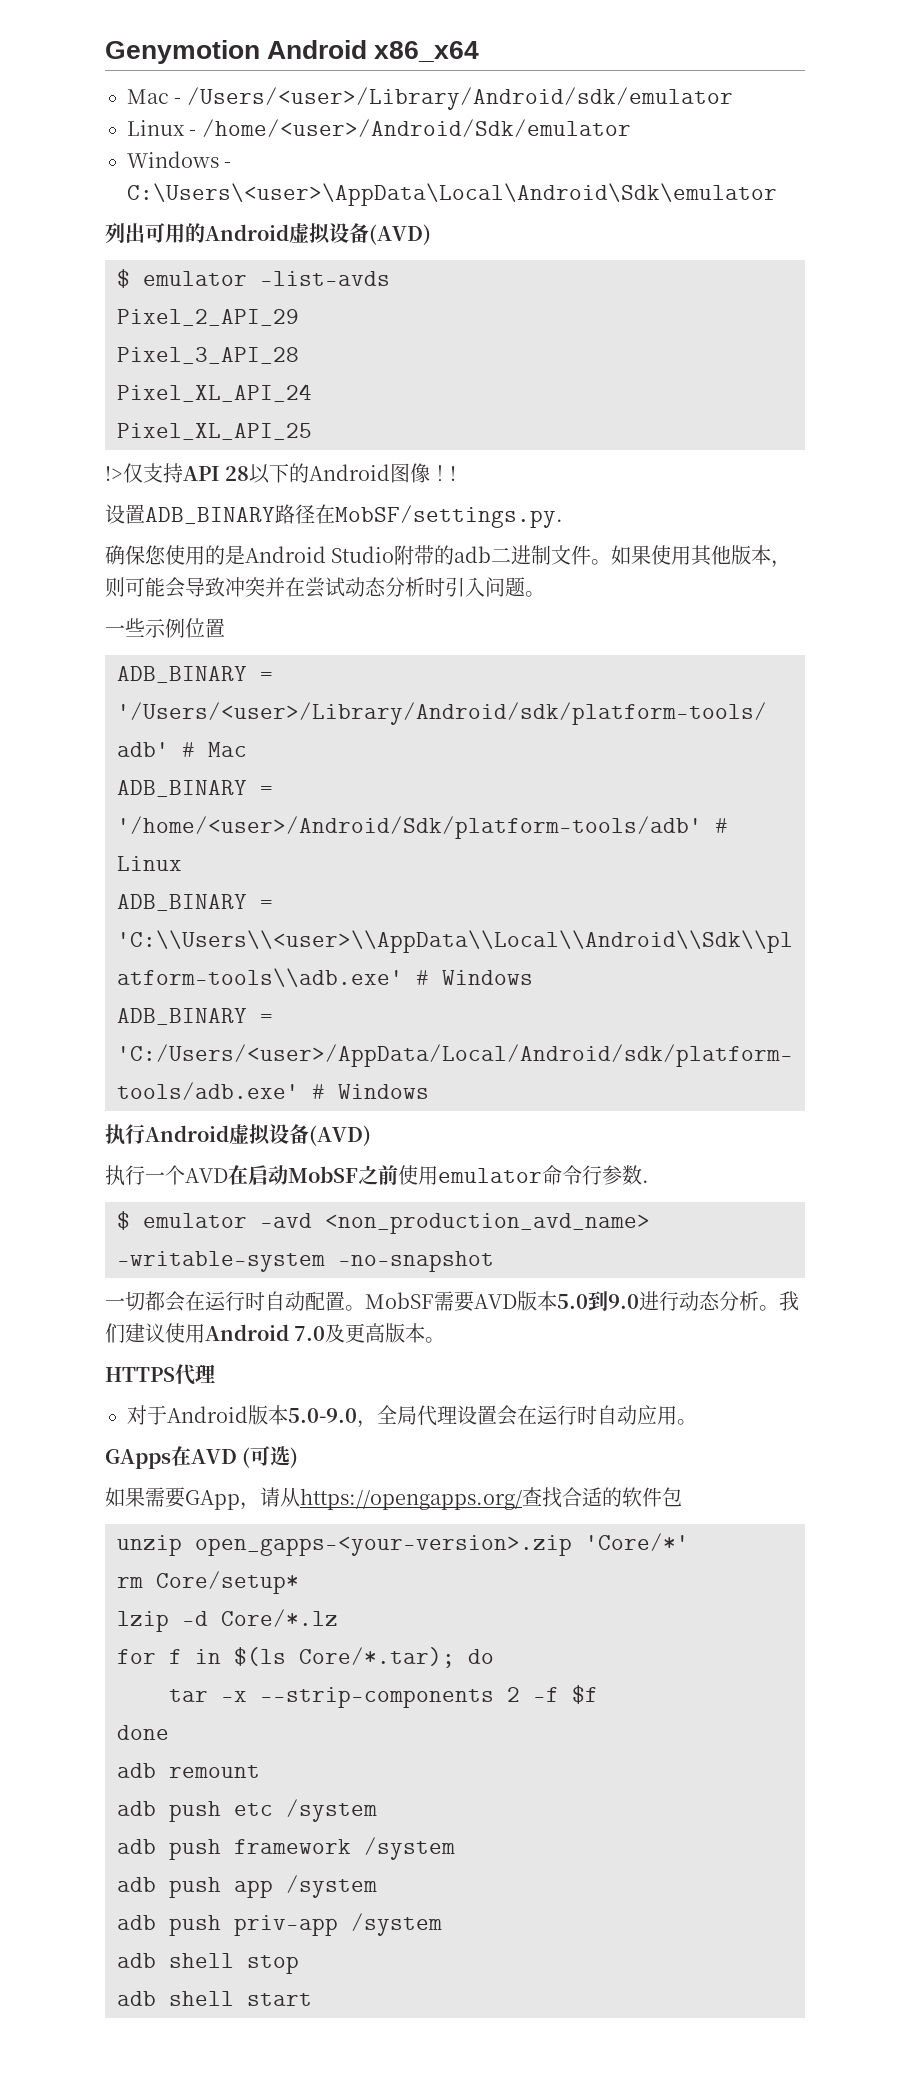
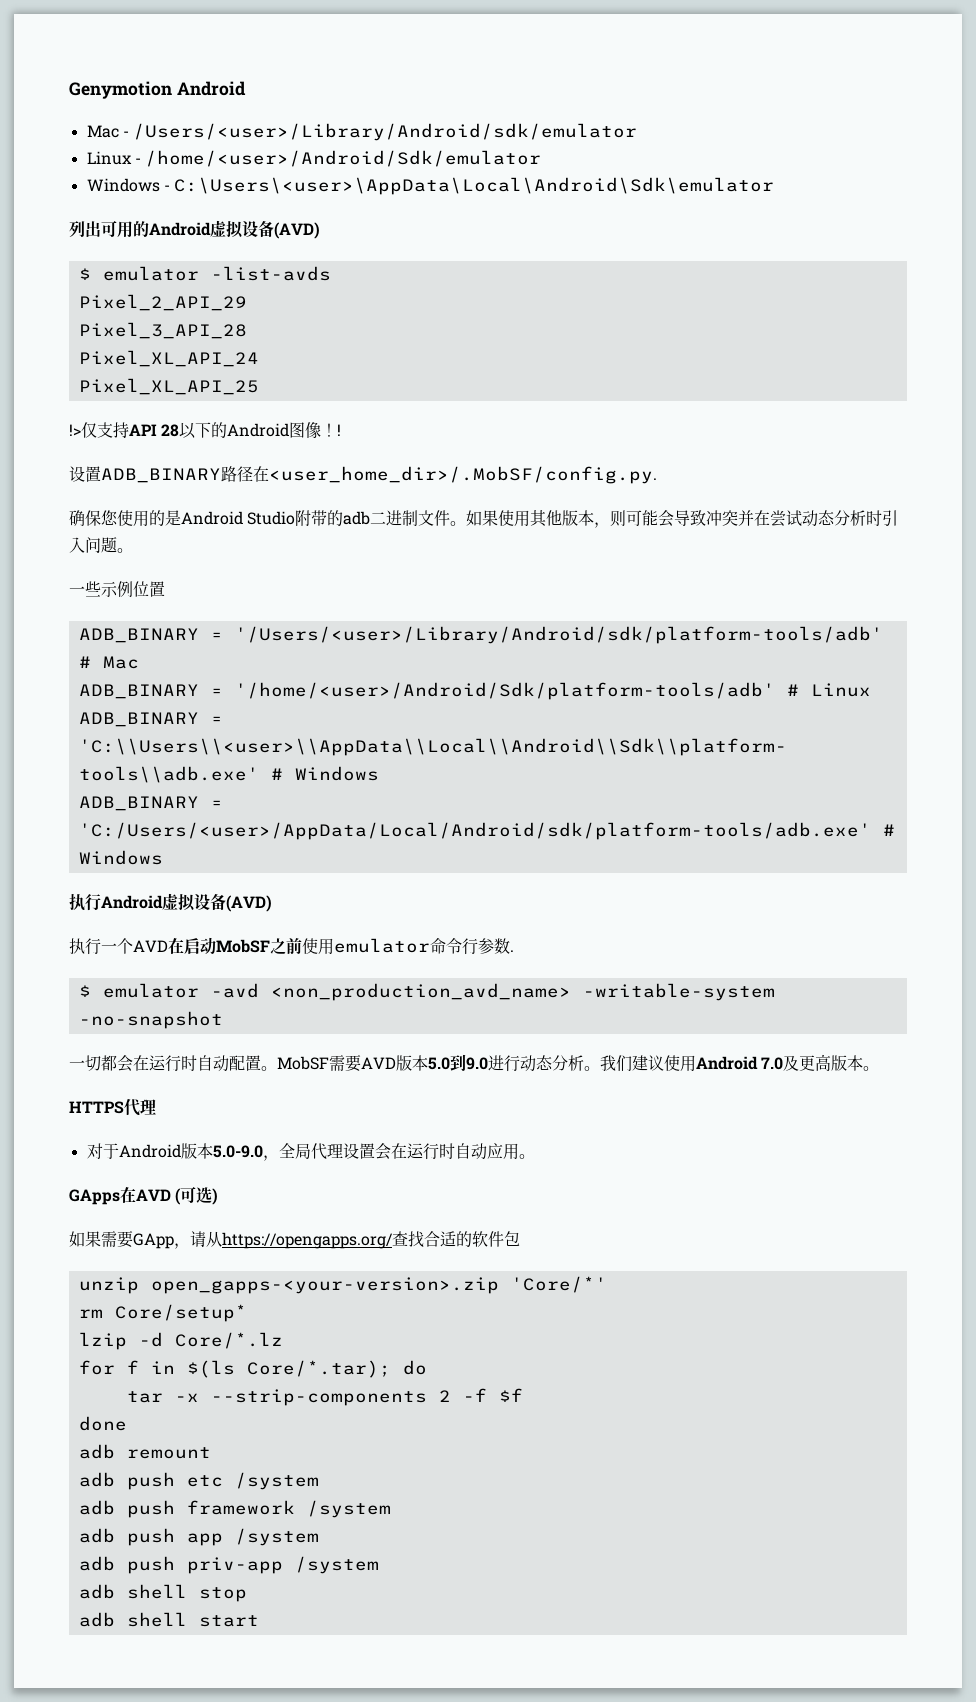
- Genymotion Android x86_x64
+ Genymotion Android
- 设置ADB_BINARY路径在MobSF/settings.py.
+ 设置ADB_BINARY路径在<user_home_dir>/.MobSF/config.py.

